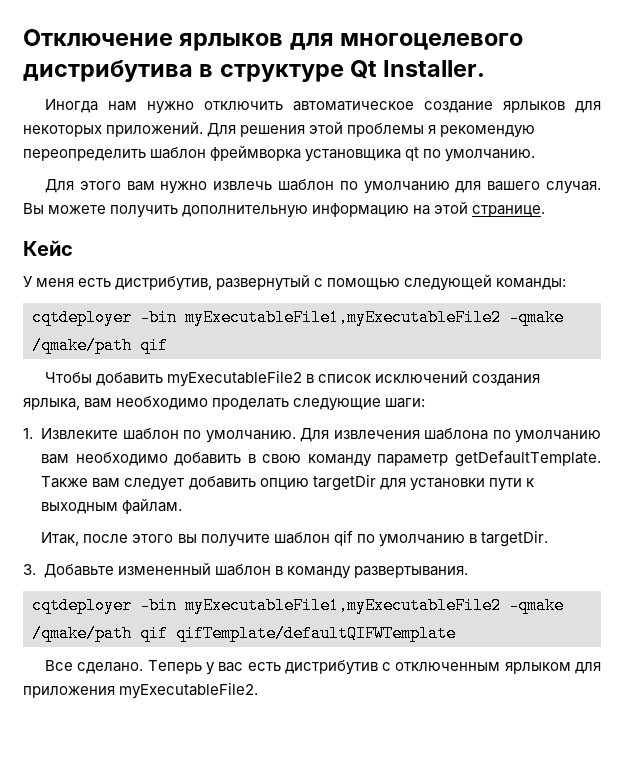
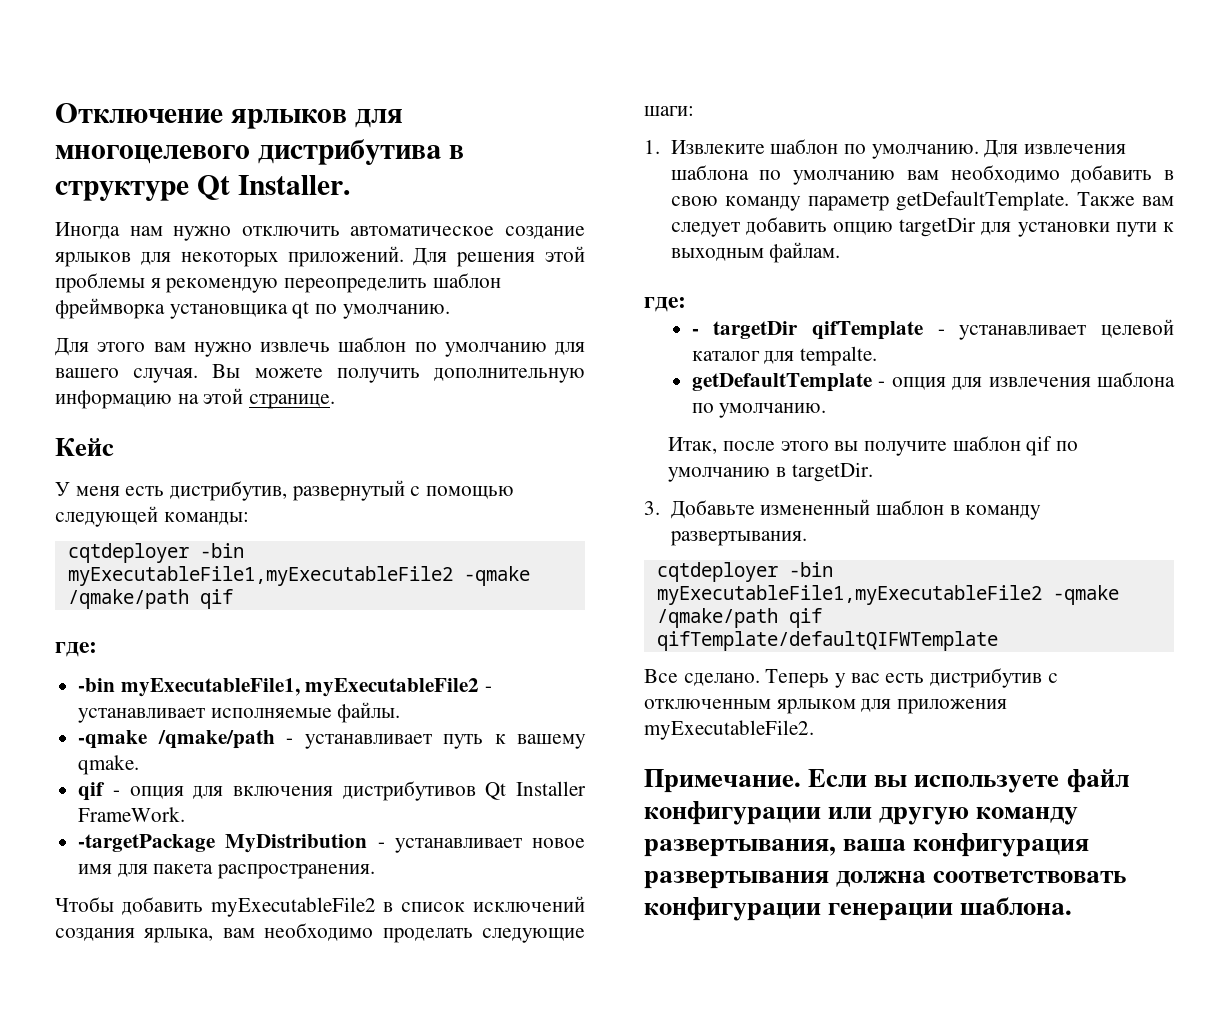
  У меня есть дистрибутив, развернутый с помощью следующей команды:
  cqtdeployer -bin myExecutableFile1,myExecutableFile2 -qmake /qmake/path qif
+ где:
+ -bin myExecutableFile1, myExecutableFile2 - устанавливает исполняемые файлы.
+ -qmake /qmake/path - устанавливает путь к вашему qmake.
+ qif - опция для включения дистрибутивов Qt Installer FrameWork.
+ -targetPackage MyDistribution - устанавливает новое имя для пакета распространения.
  Также вам следует добавить опцию targetDir для установки пути к выходным файлам.
+ где:
+ - targetDir qifTemplate - устанавливает целевой каталог для tempalte.
+ getDefaultTemplate - опция для извлечения шаблона по умолчанию.
+ Примечание. Если вы используете файл конфигурации или другую команду развертывания, ваша конфигурация развертывания должна соответствовать конфигурации генерации шаблона.

